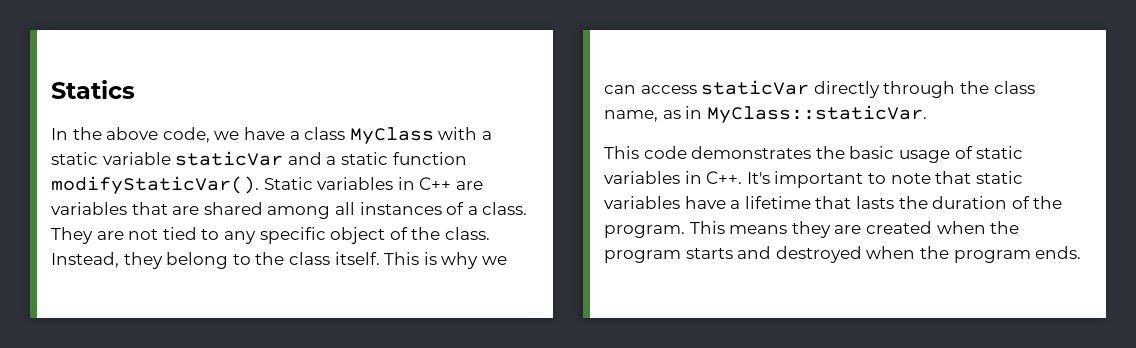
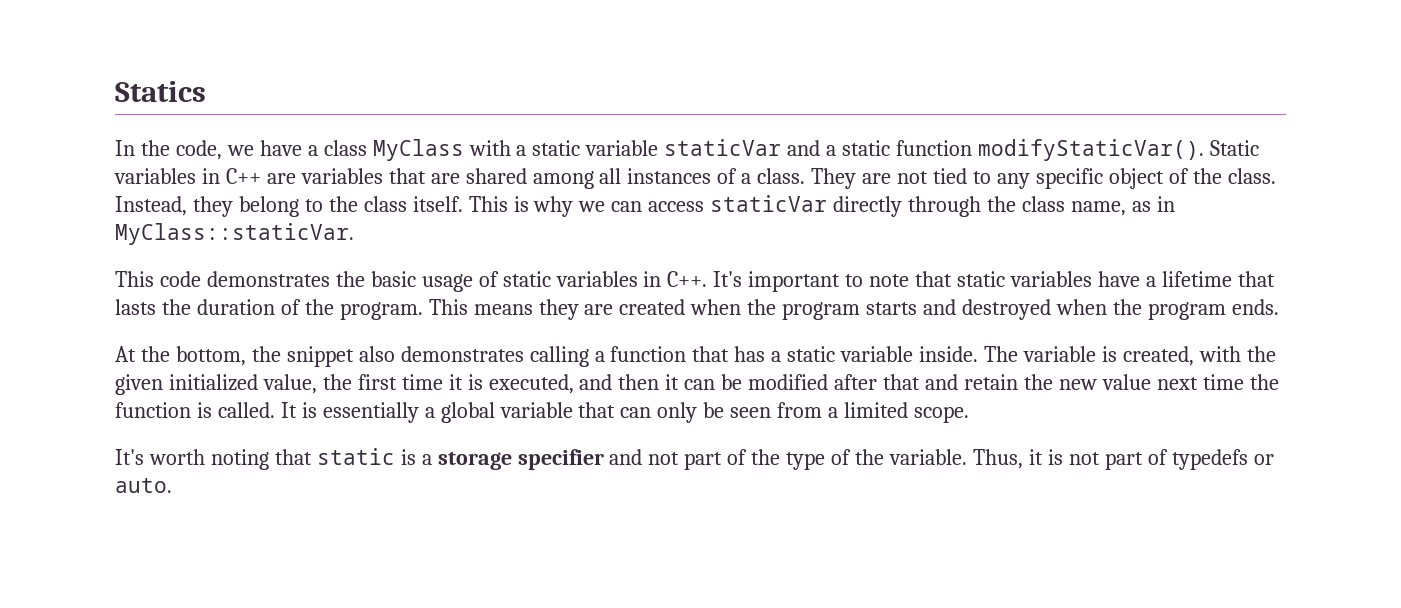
- In the above code, we have a class MyClass with a static variable staticVar and a static function modifyStaticVar().
+ In the code, we have a class MyClass with a static variable staticVar and a static function modifyStaticVar().
+ At the bottom, the snippet also demonstrates calling a function that has a static variable inside. The variable is created, with the given initialized value, the first time it is executed, and then it can be modified after that and retain the new value next time the function is called. It is essentially a global variable that can only be seen from a limited scope.
+ It's worth noting that static is a storage specifier and not part of the type of the variable. Thus, it is not part of typedefs or auto.

